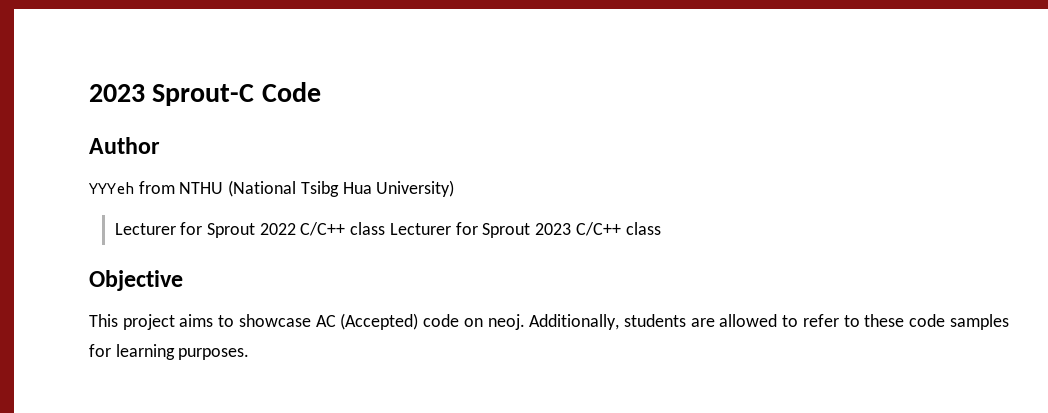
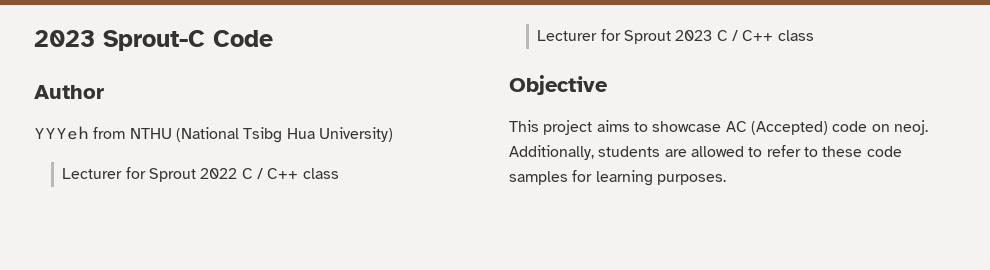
- Lecturer for Sprout 2022 C/C++ class Lecturer for Sprout 2023 C/C++ class
+ Lecturer for Sprout 2022 C / C++ class
+ Lecturer for Sprout 2023 C / C++ class

